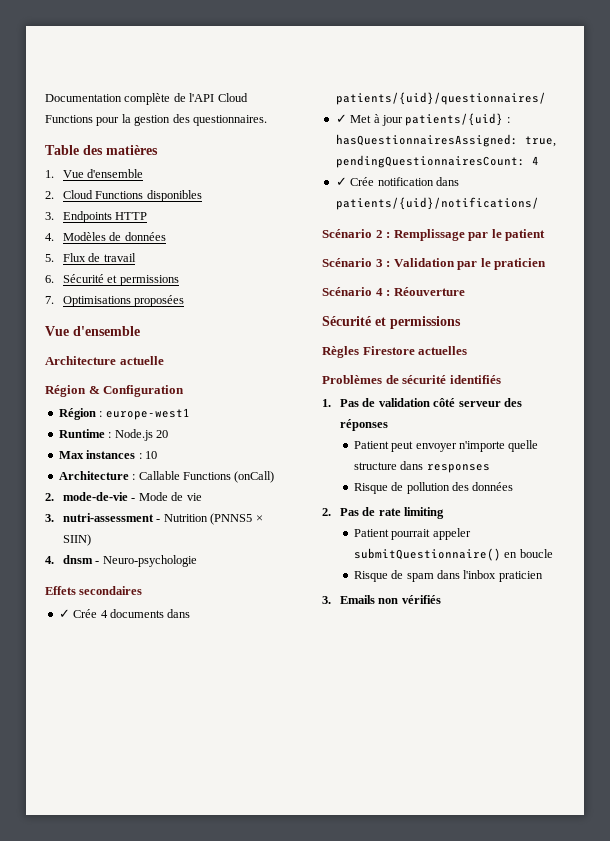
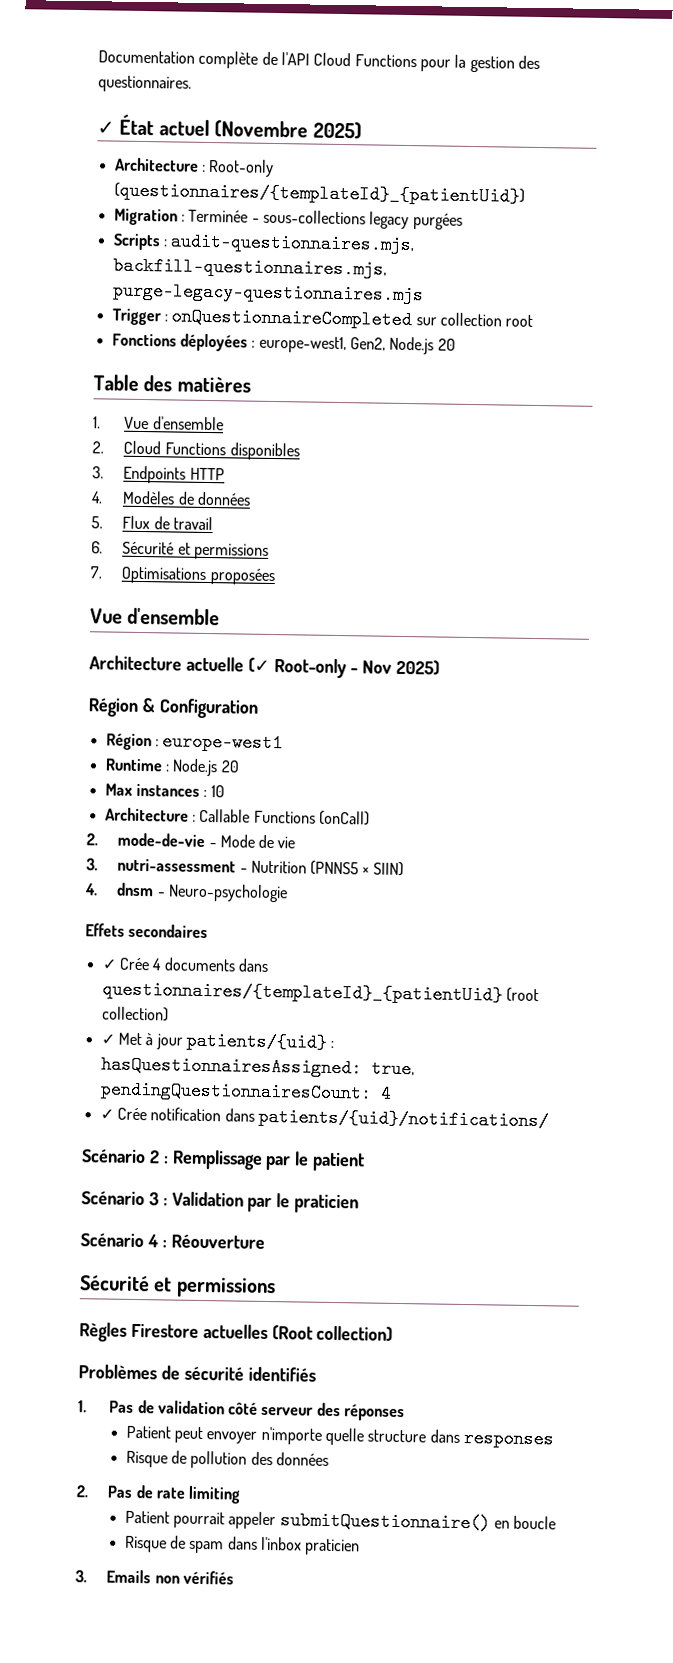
+ ✓ État actuel (Novembre 2025)
+ Architecture : Root-only (questionnaires/{templateId}_{patientUid})
+ Migration : Terminée - sous-collections legacy purgées
+ Scripts : audit-questionnaires.mjs, backfill-questionnaires.mjs, purge-legacy-questionnaires.mjs
+ Trigger : onQuestionnaireCompleted sur collection root
+ Fonctions déployées : europe-west1, Gen2, Node.js 20
- Architecture actuelle
+ Architecture actuelle (✓ Root-only - Nov 2025)
- ✓ Crée 4 documents dans patients/{uid}/questionnaires/
+ ✓ Crée 4 documents dans questionnaires/{templateId}_{patientUid} (root collection)
- Règles Firestore actuelles
+ Règles Firestore actuelles (Root collection)

